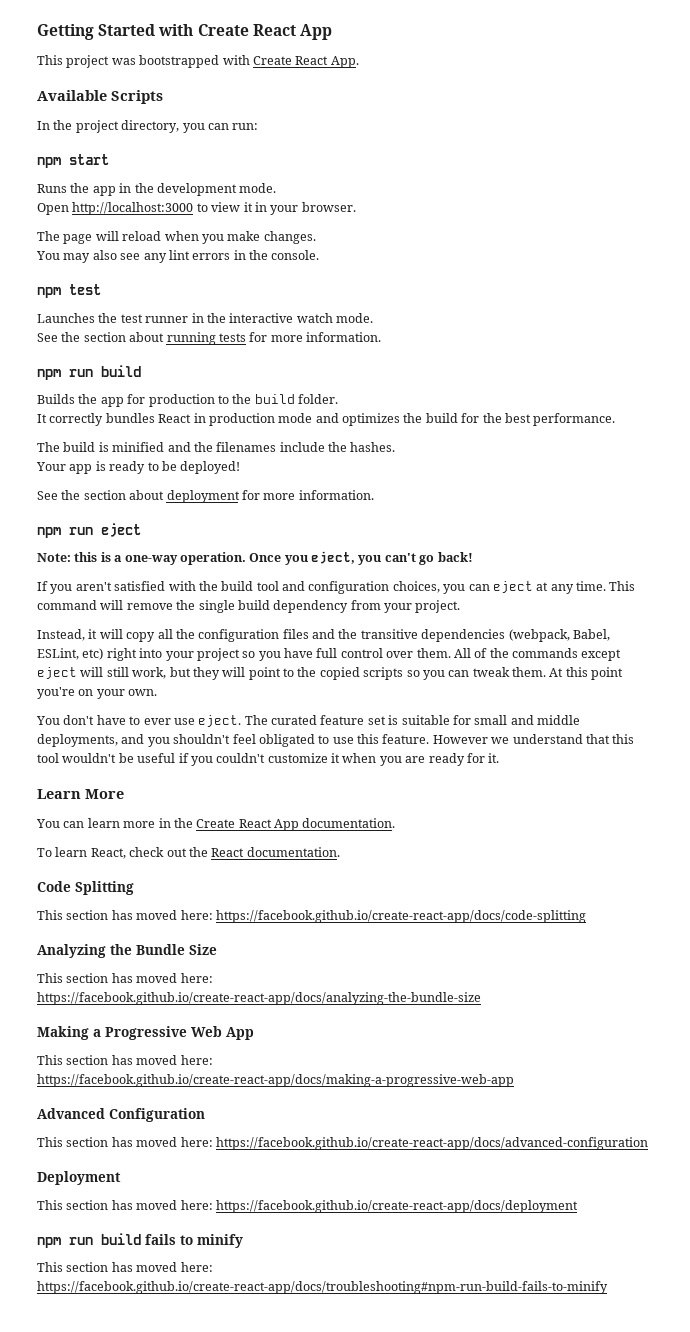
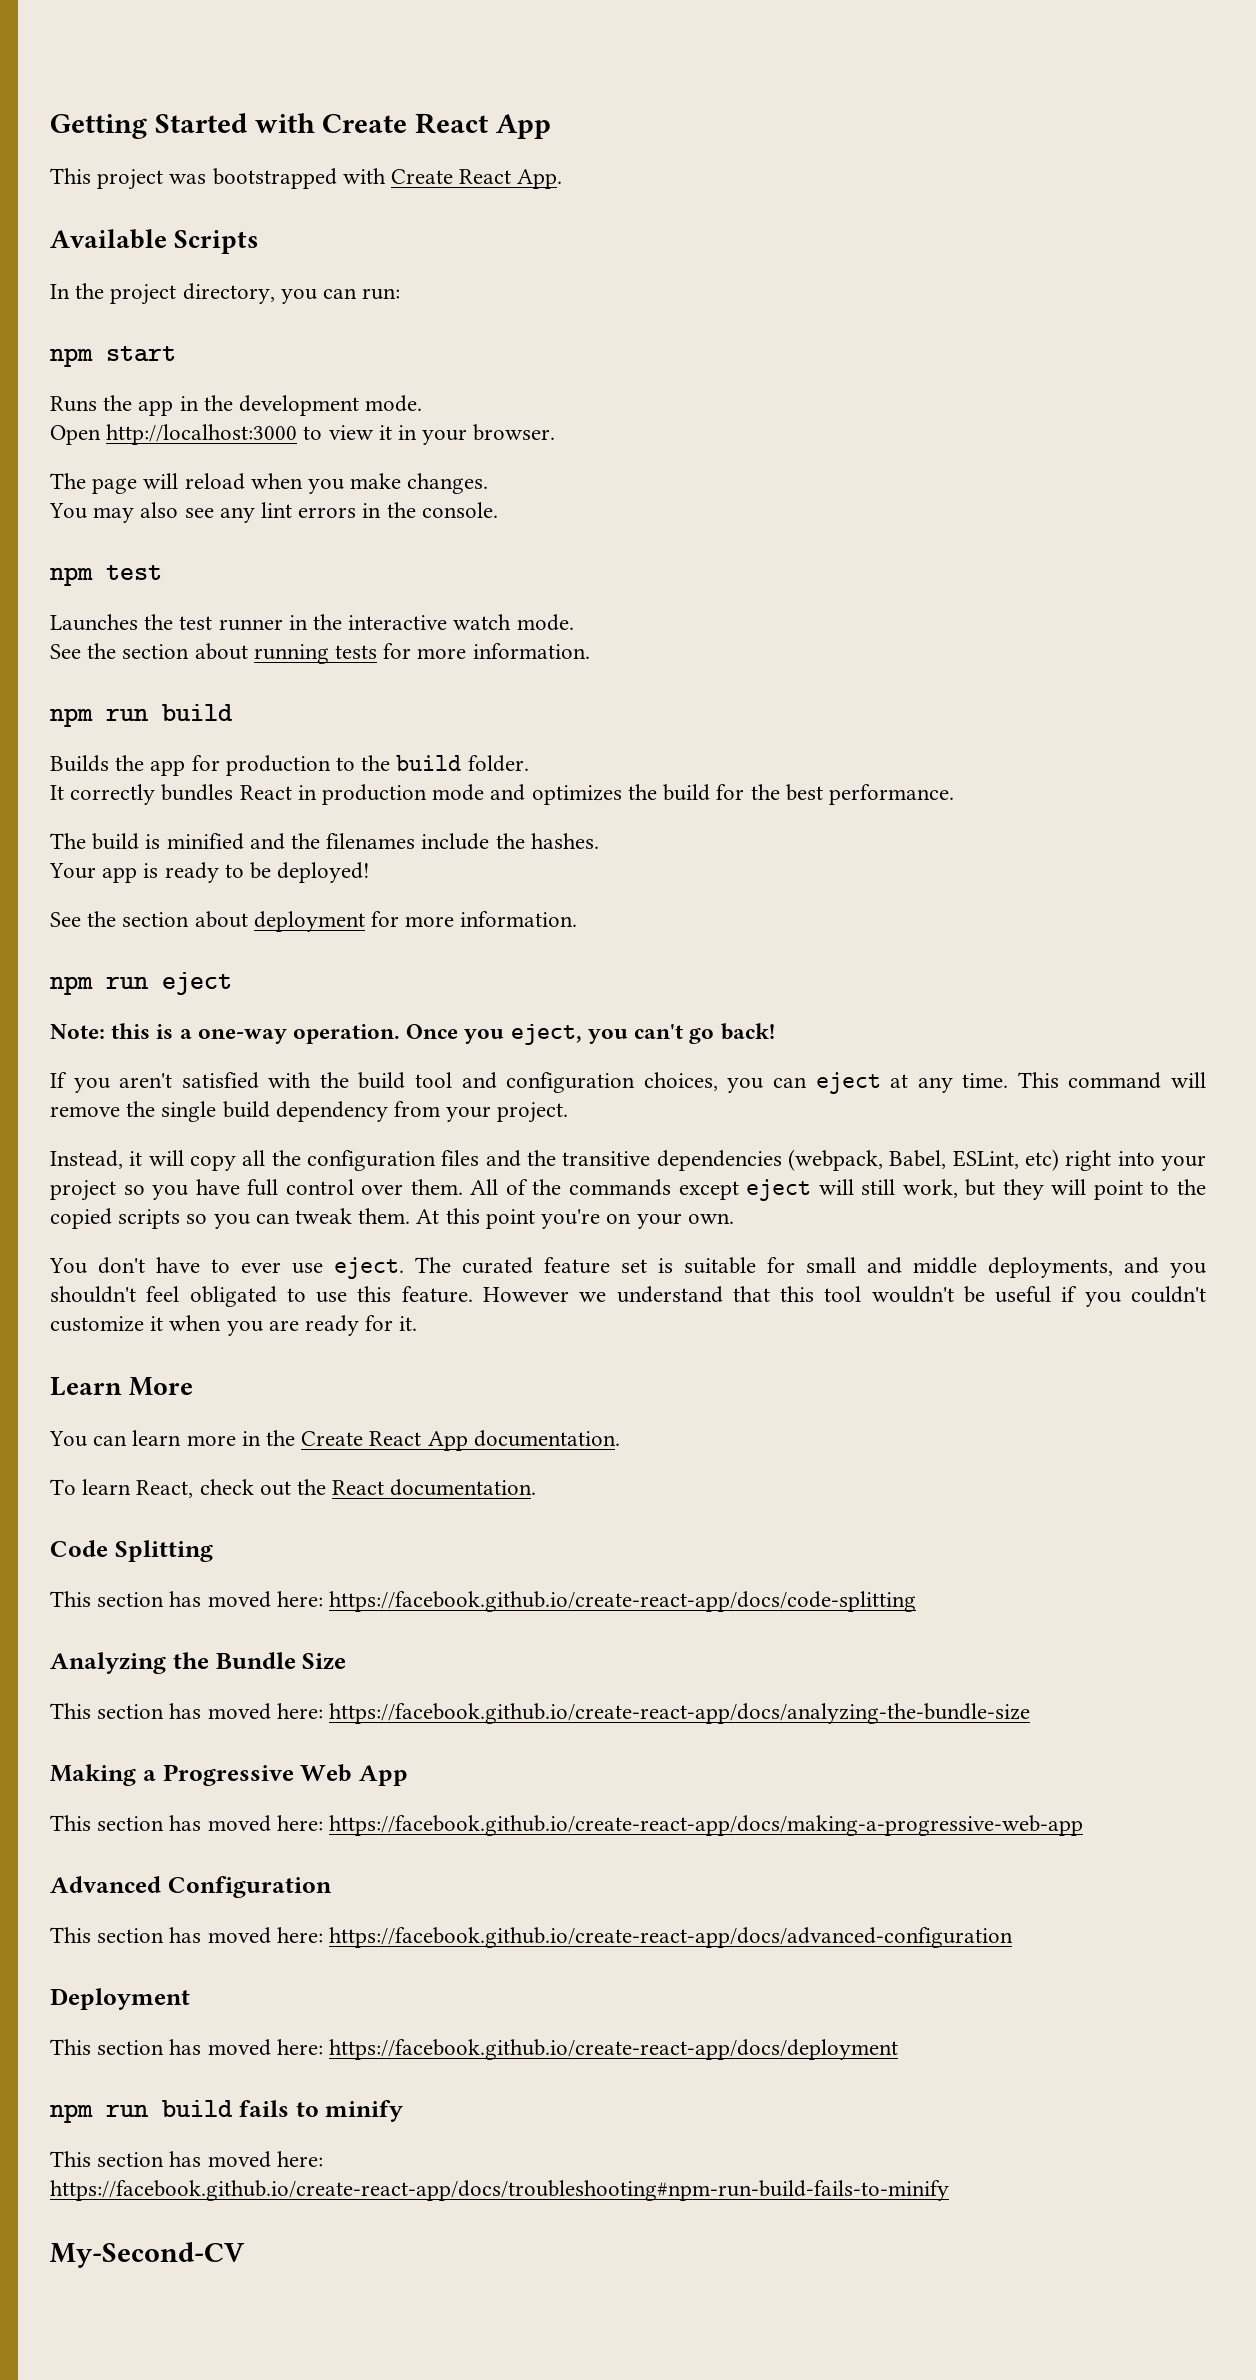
+ My-Second-CV

